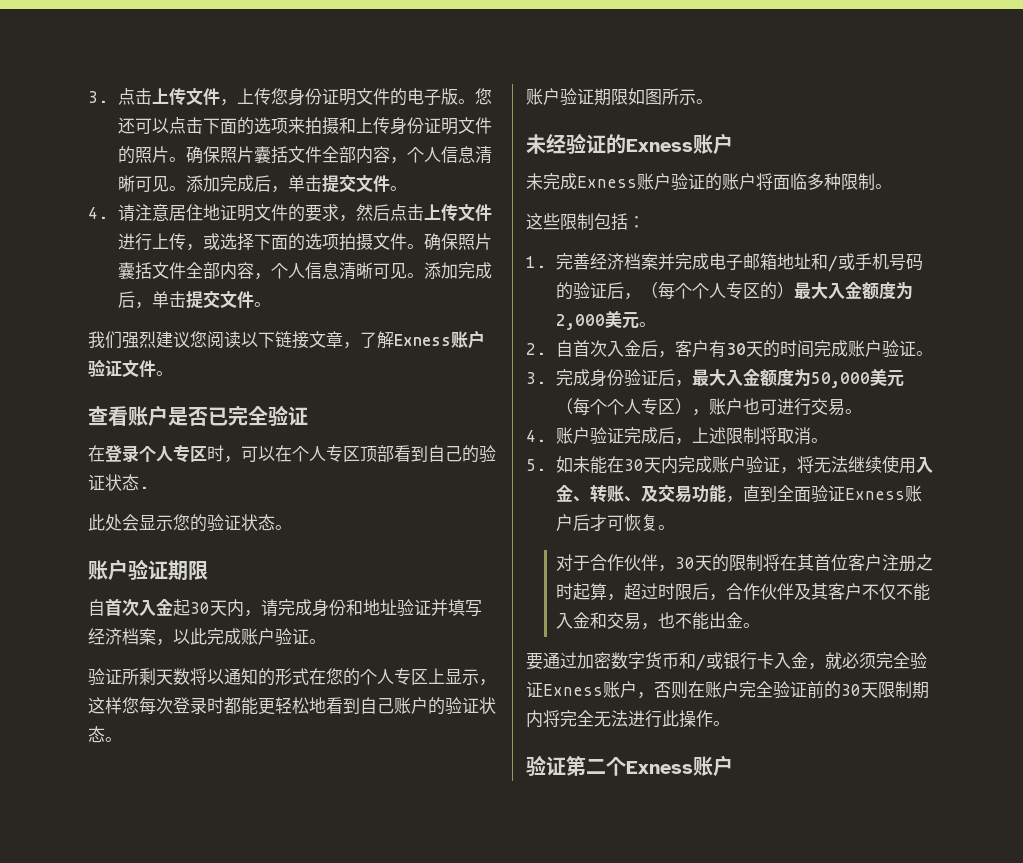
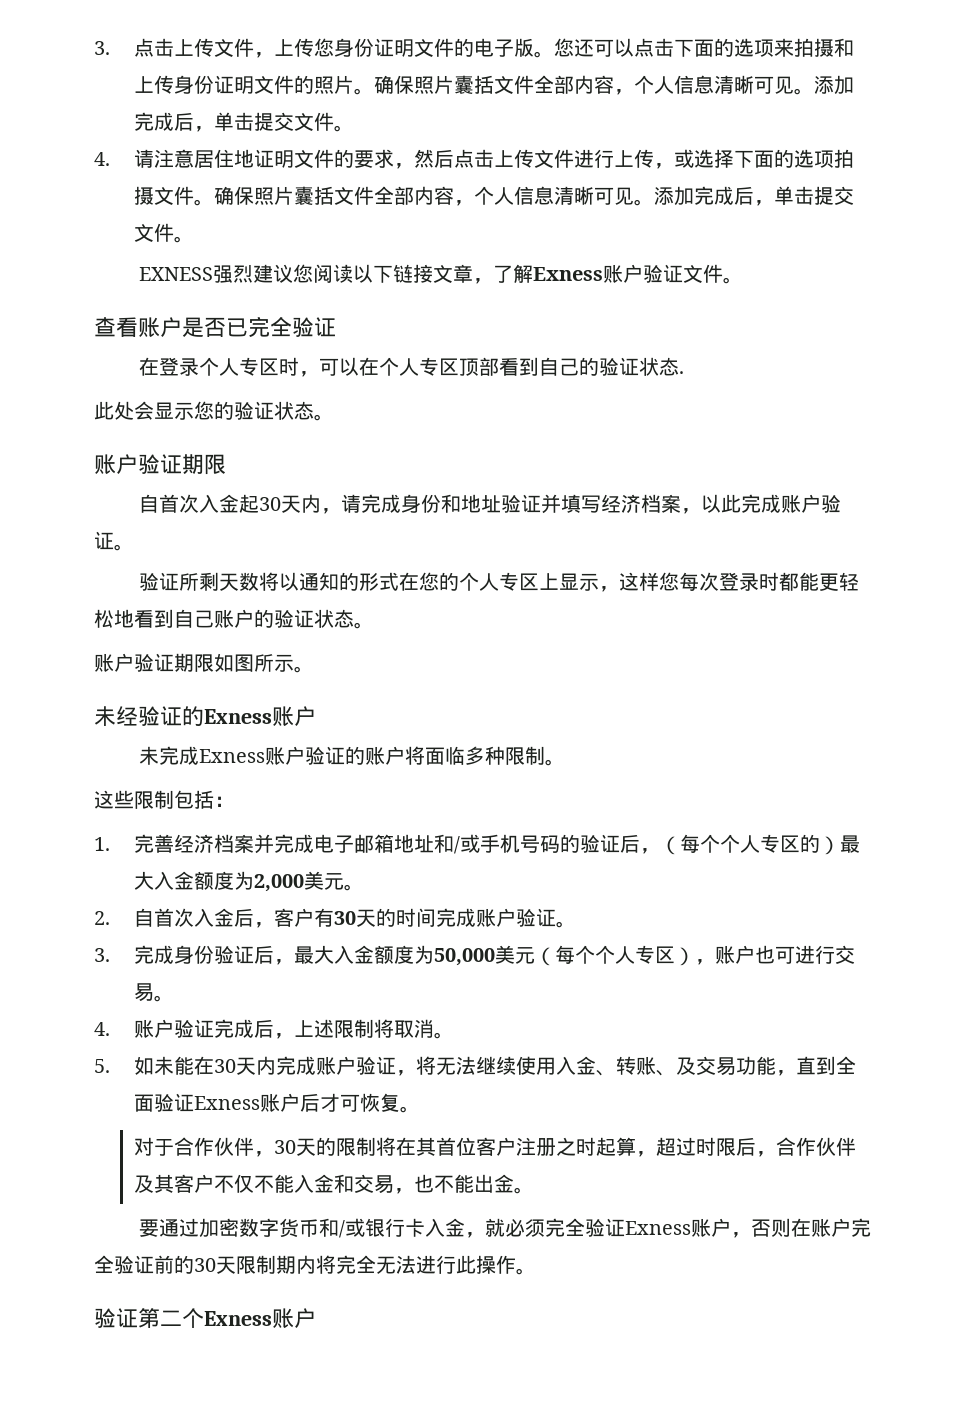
- 我们强烈建议您阅读以下链接文章，了解Exness账户验证文件。
+ EXNESS强烈建议您阅读以下链接文章，了解Exness账户验证文件。

